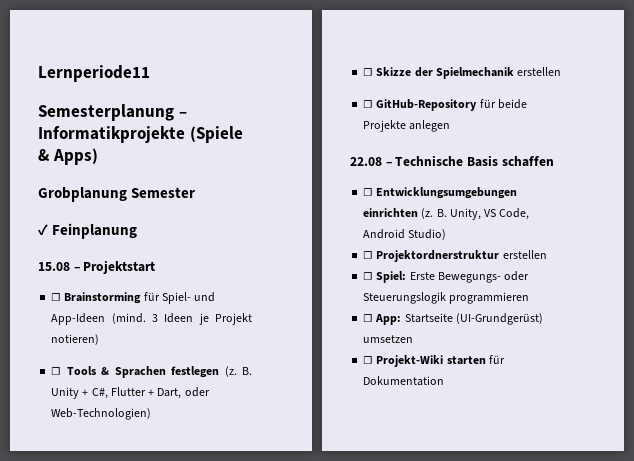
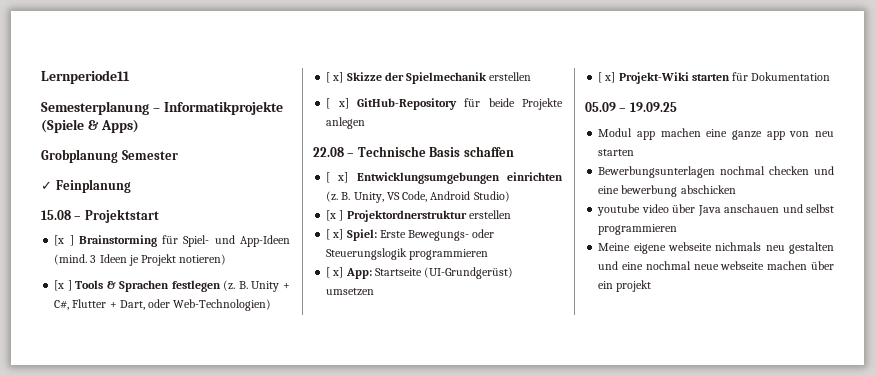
- ☐ Brainstorming für Spiel- und App-Ideen (mind.
+ [x ] Brainstorming für Spiel- und App-Ideen (mind.
- ☐ Tools & Sprachen festlegen (z.
+ [x ] Tools & Sprachen festlegen (z.
- ☐ Skizze der Spielmechanik erstellen
+ [ x] Skizze der Spielmechanik erstellen
- ☐ GitHub-Repository für beide Projekte anlegen
+ [ x] GitHub-Repository für beide Projekte anlegen
- ☐ Entwicklungsumgebungen einrichten (z.
+ [ x] Entwicklungsumgebungen einrichten (z.
- ☐ Projektordnerstruktur erstellen
+ [x ] Projektordnerstruktur erstellen
- ☐ Spiel: Erste Bewegungs- oder Steuerungslogik programmieren
+ [ x] Spiel: Erste Bewegungs- oder Steuerungslogik programmieren
- ☐ App: Startseite (UI-Grundgerüst) umsetzen
+ [ x] App: Startseite (UI-Grundgerüst) umsetzen
- ☐ Projekt-Wiki starten für Dokumentation
+ [ x] Projekt-Wiki starten für Dokumentation
+ 05.09 – 19.09.25
+ Modul app machen eine ganze app von neu starten
+ Bewerbungsunterlagen nochmal checken und eine bewerbung abschicken
+ youtube video über Java anschauen und selbst programmieren
+ Meine eigene webseite nichmals neu gestalten und eine nochmal neue webseite machen über ein projekt

